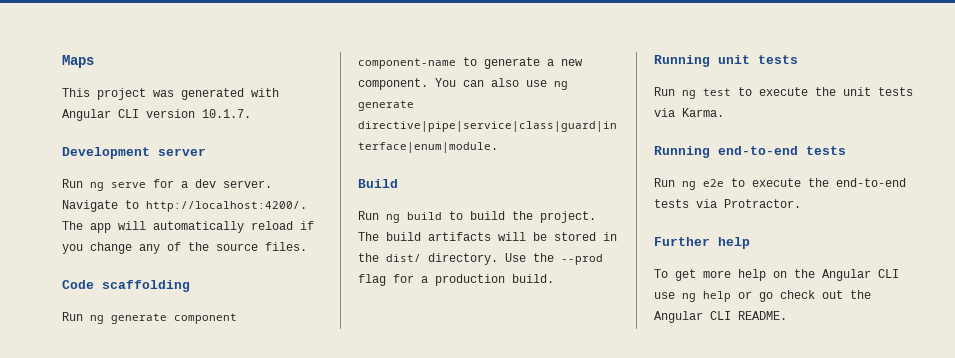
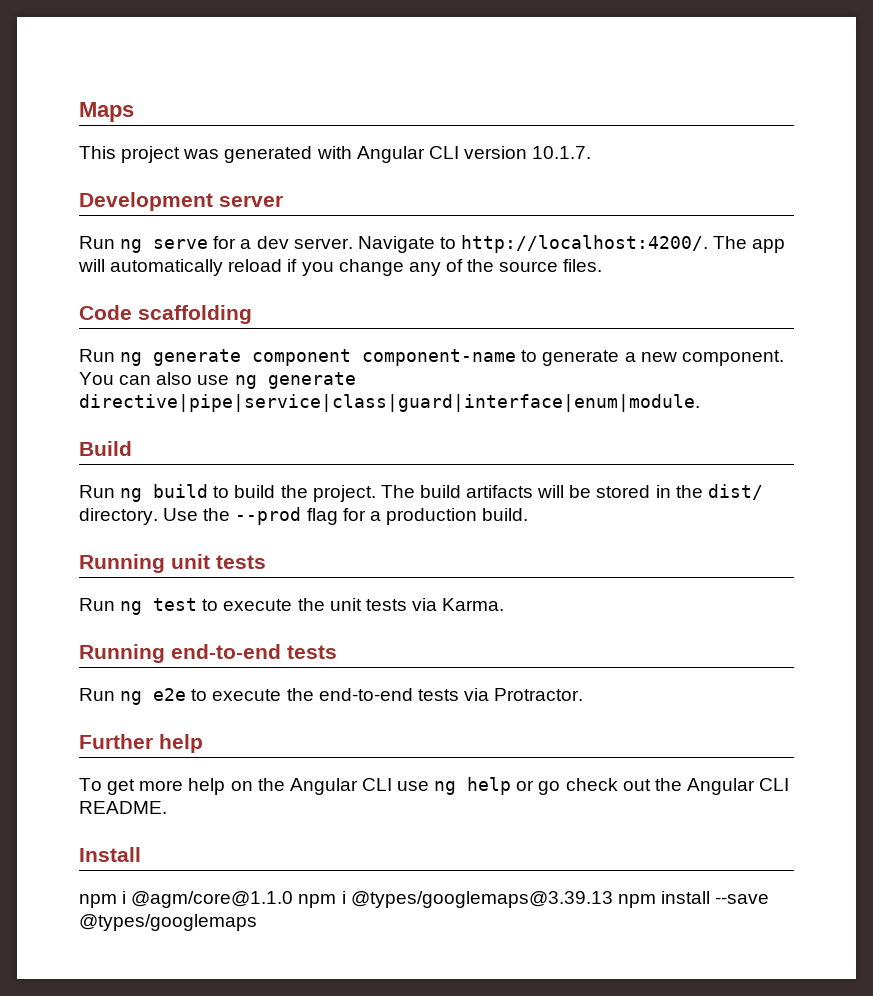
+ Install
+ npm i @agm/core@1.1.0 npm i @types/googlemaps@3.39.13 npm install --save @types/googlemaps

